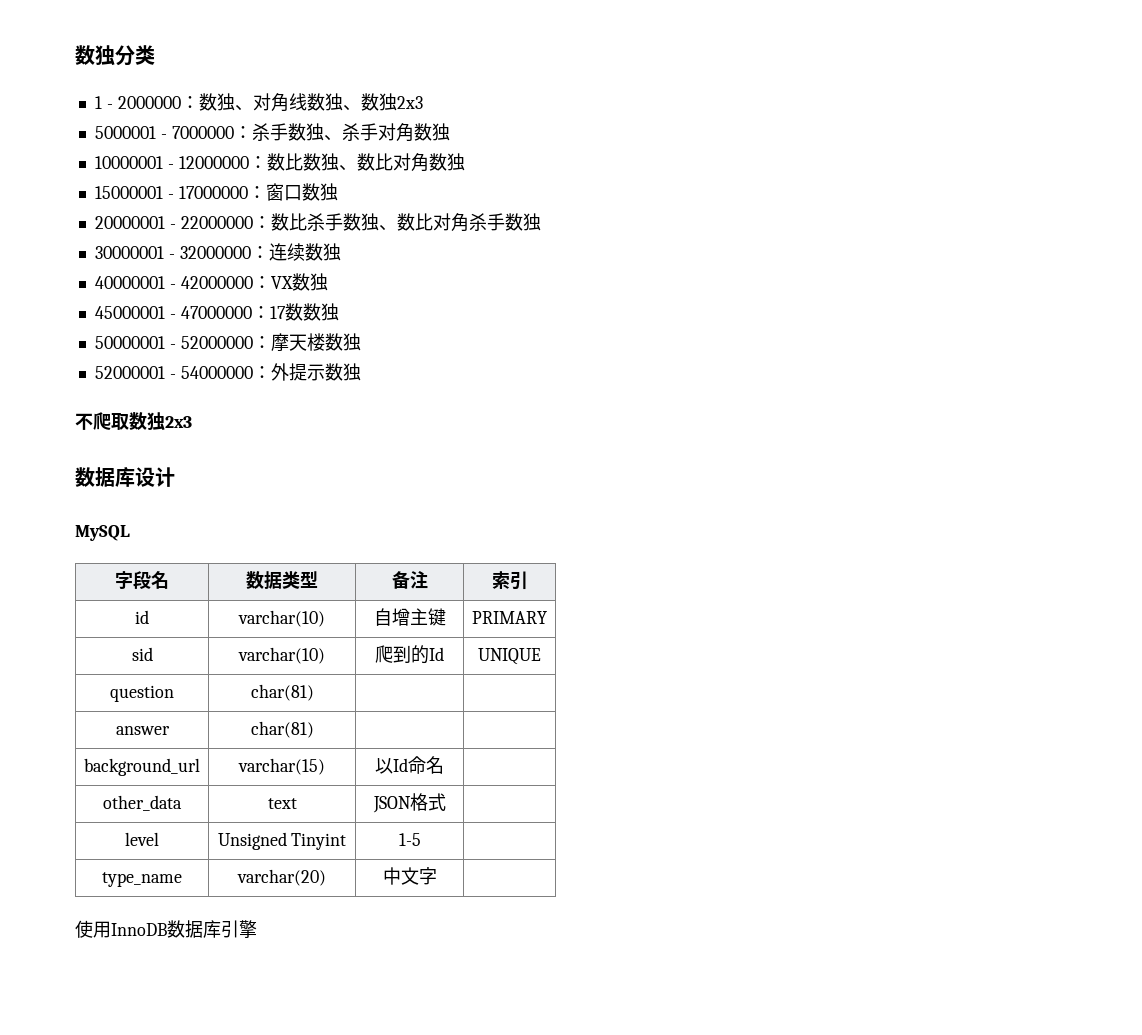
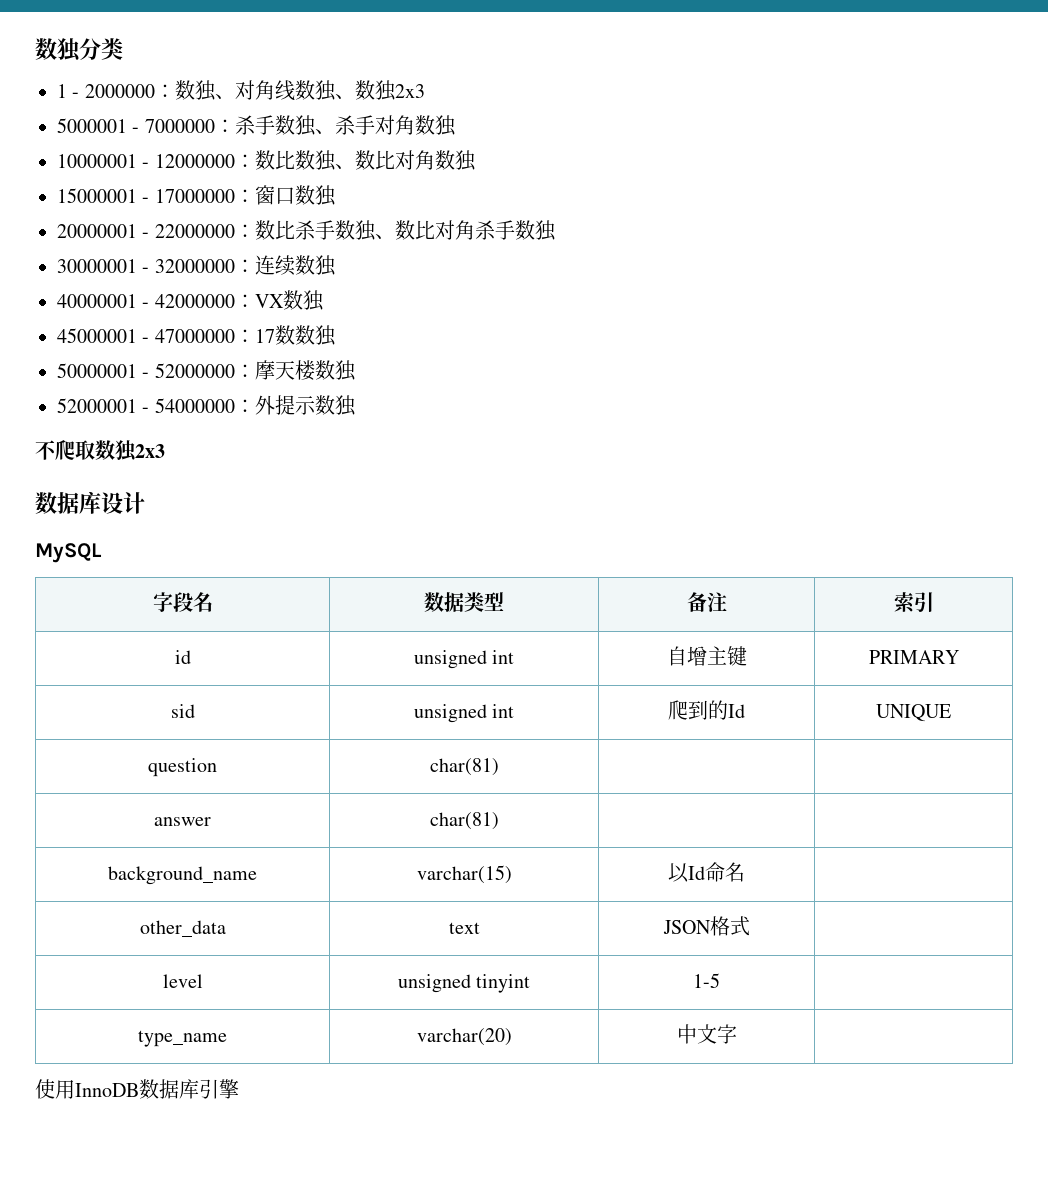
- id | varchar(10) | 自增主键 | PRIMARY
+ id | unsigned int | 自增主键 | PRIMARY
- sid | varchar(10) | 爬到的Id | UNIQUE
+ sid | unsigned int | 爬到的Id | UNIQUE
- background_url | varchar(15) | 以Id命名 |
+ background_name | varchar(15) | 以Id命名 |
- level | Unsigned Tinyint | 1-5 |
+ level | unsigned tinyint | 1-5 |

